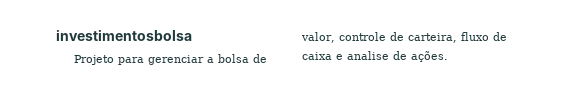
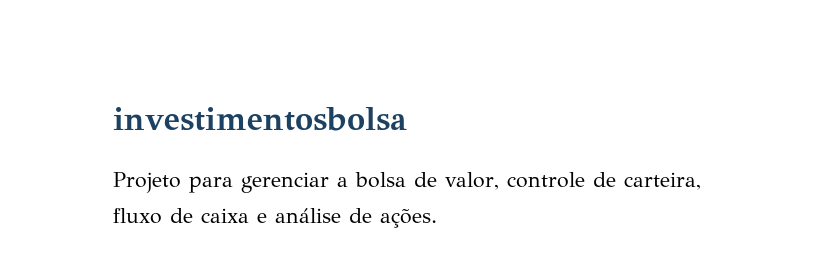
- Projeto para gerenciar a bolsa de valor, controle de carteira, fluxo de caixa e analise de ações.
+ Projeto para gerenciar a bolsa de valor, controle de carteira, fluxo de caixa e análise de ações.

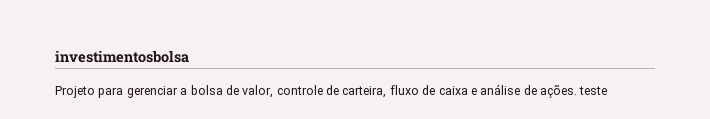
- Projeto para gerenciar a bolsa de valor, controle de carteira, fluxo de caixa e análise de ações.
+ Projeto para gerenciar a bolsa de valor, controle de carteira, fluxo de caixa e análise de ações. teste

